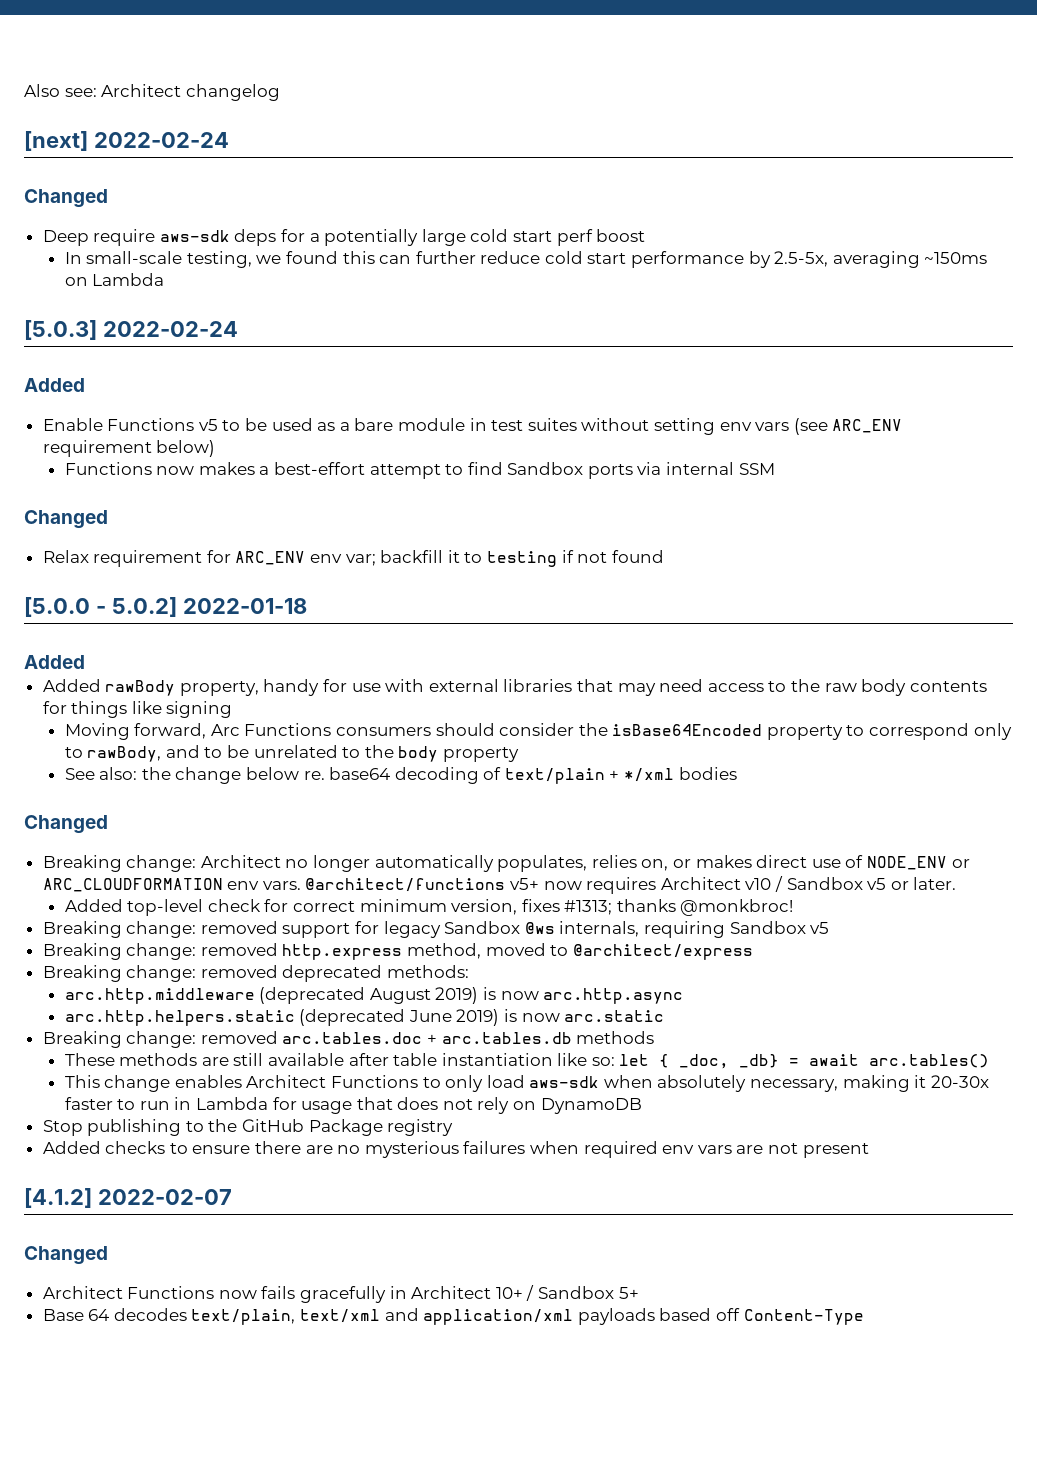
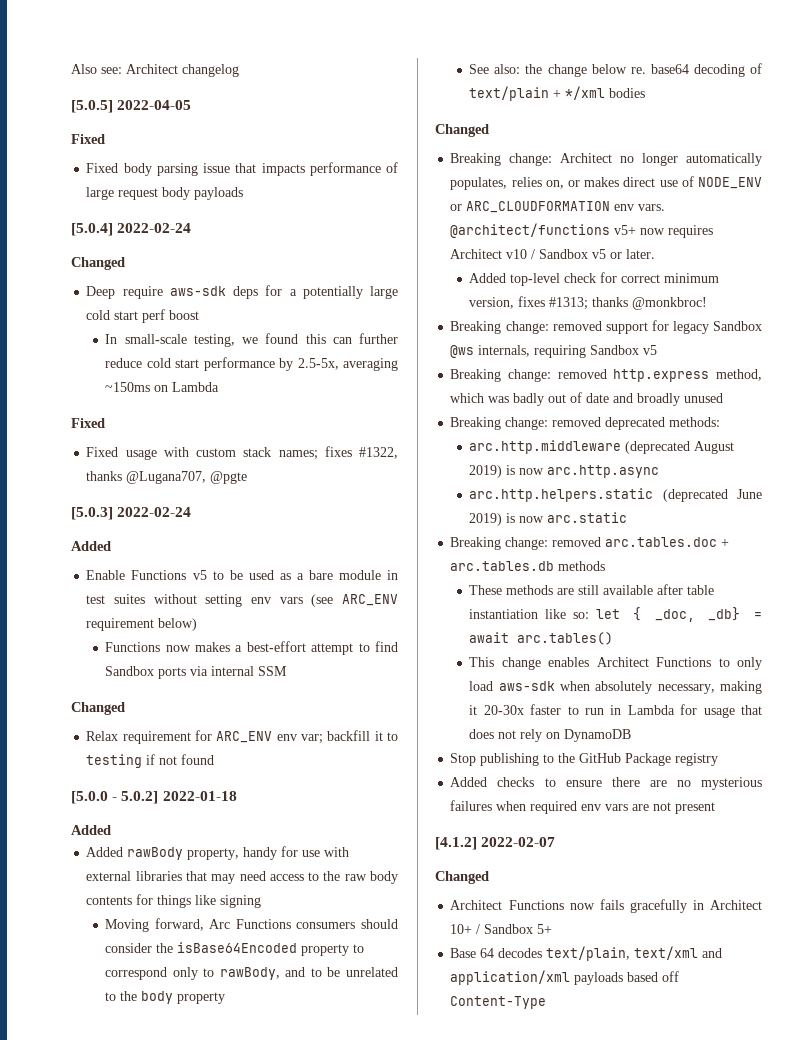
- [next] 2022-02-24
+ [5.0.5] 2022-04-05
+ Fixed
+ Fixed body parsing issue that impacts performance of large request body payloads
+ [5.0.4] 2022-02-24
  In small-scale testing, we found this can further reduce cold start performance by 2.5-5x, averaging ~150ms on Lambda
+ Fixed
+ Fixed usage with custom stack names; fixes #1322, thanks @Lugana707, @pgte
- Breaking change: removed http.express method, moved to @architect/express
+ Breaking change: removed http.express method, which was badly out of date and broadly unused

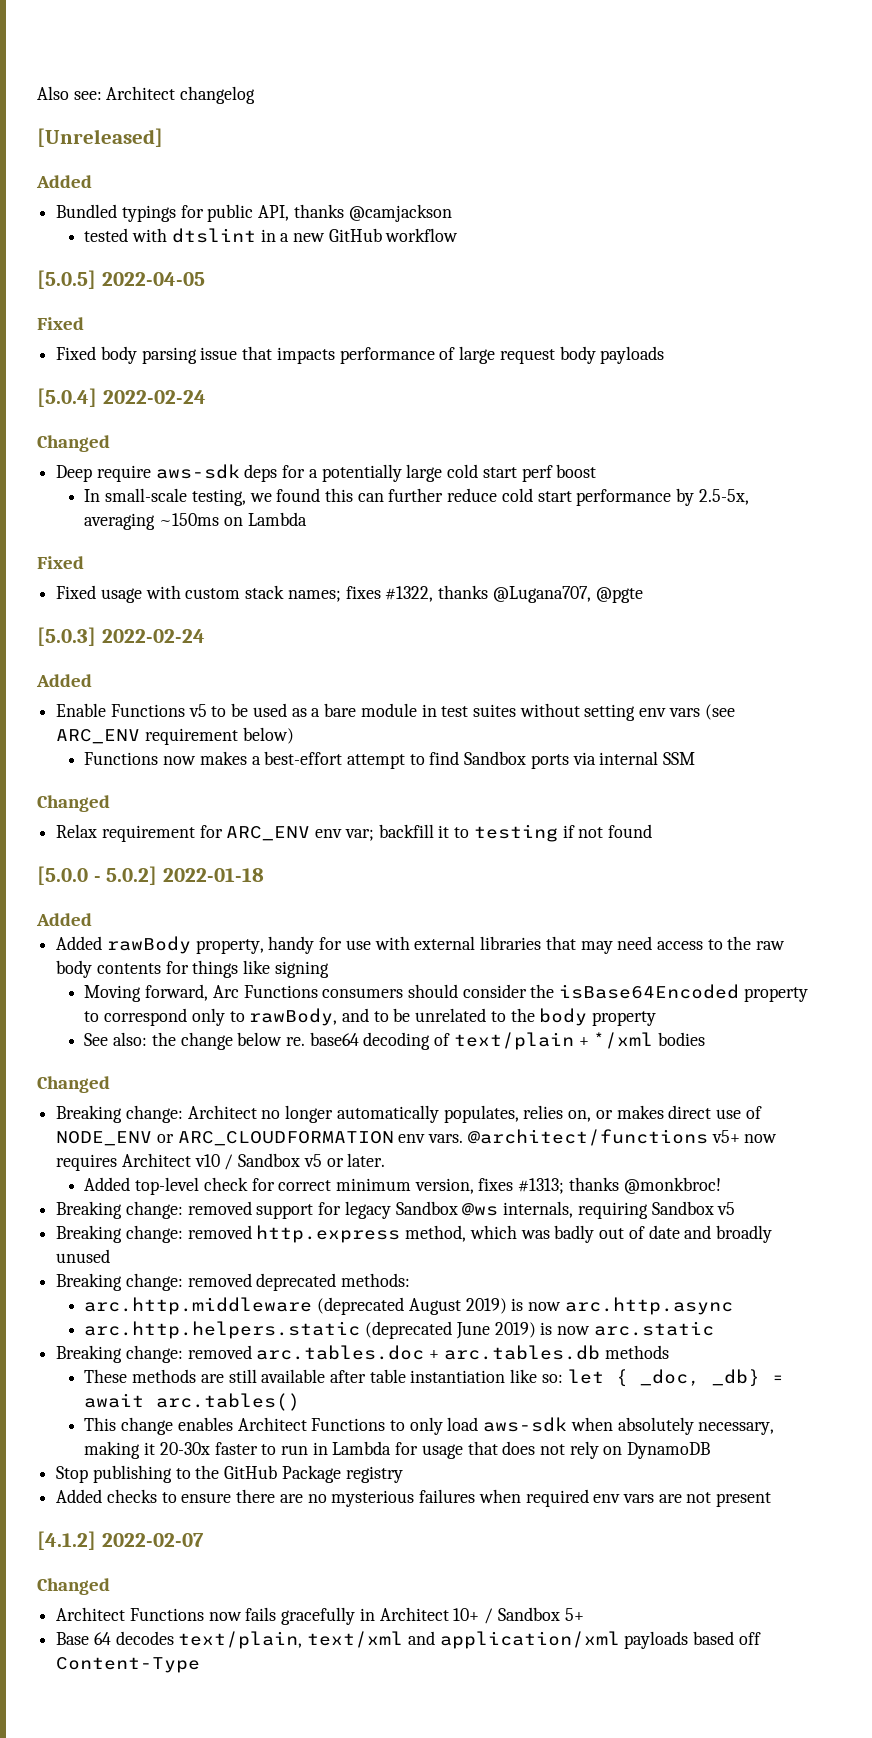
+ [Unreleased]
+ Added
+ Bundled typings for public API, thanks @camjackson
+ tested with dtslint in a new GitHub workflow

